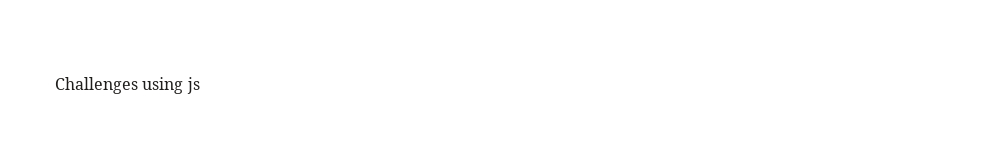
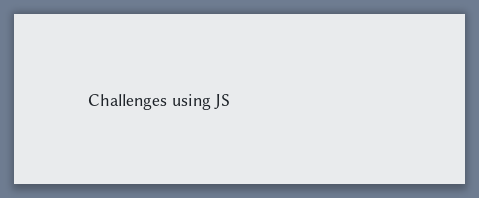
- Challenges using js
+ Challenges using JS

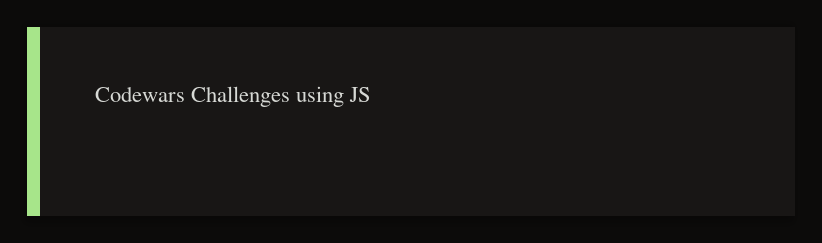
- Challenges using JS
+ Codewars Challenges using JS

